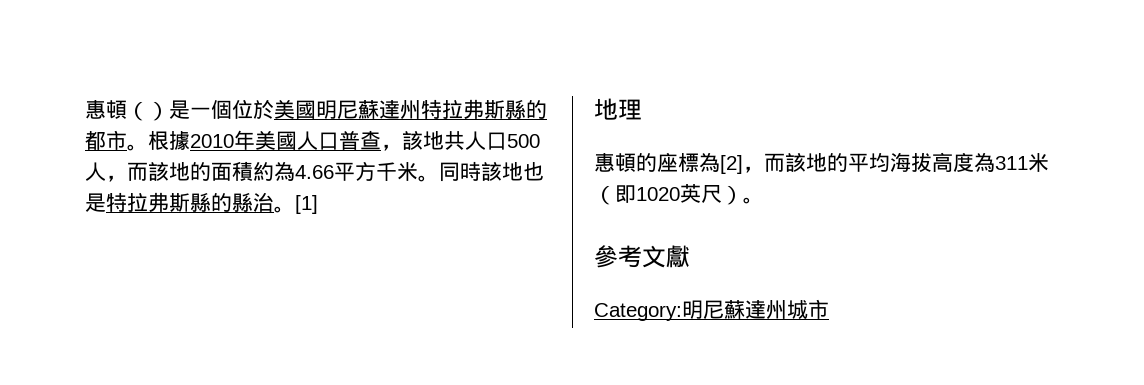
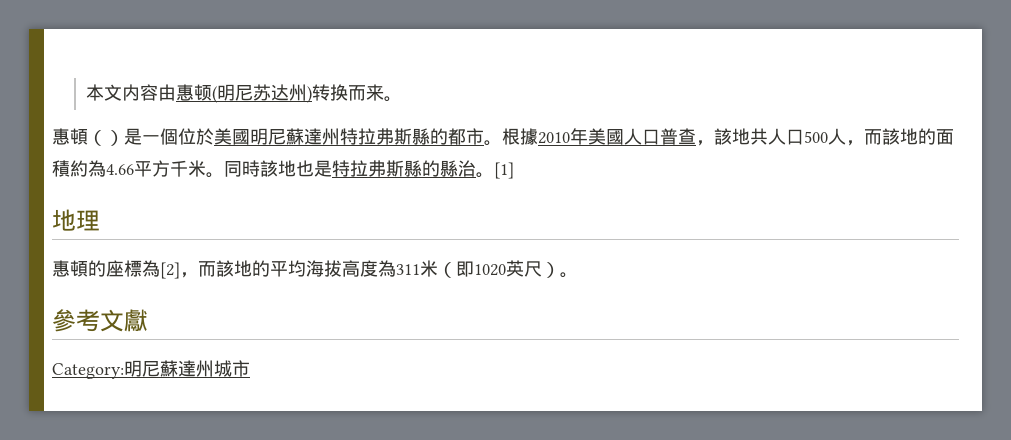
+ 本文内容由惠顿(明尼苏达州)转换而来。

